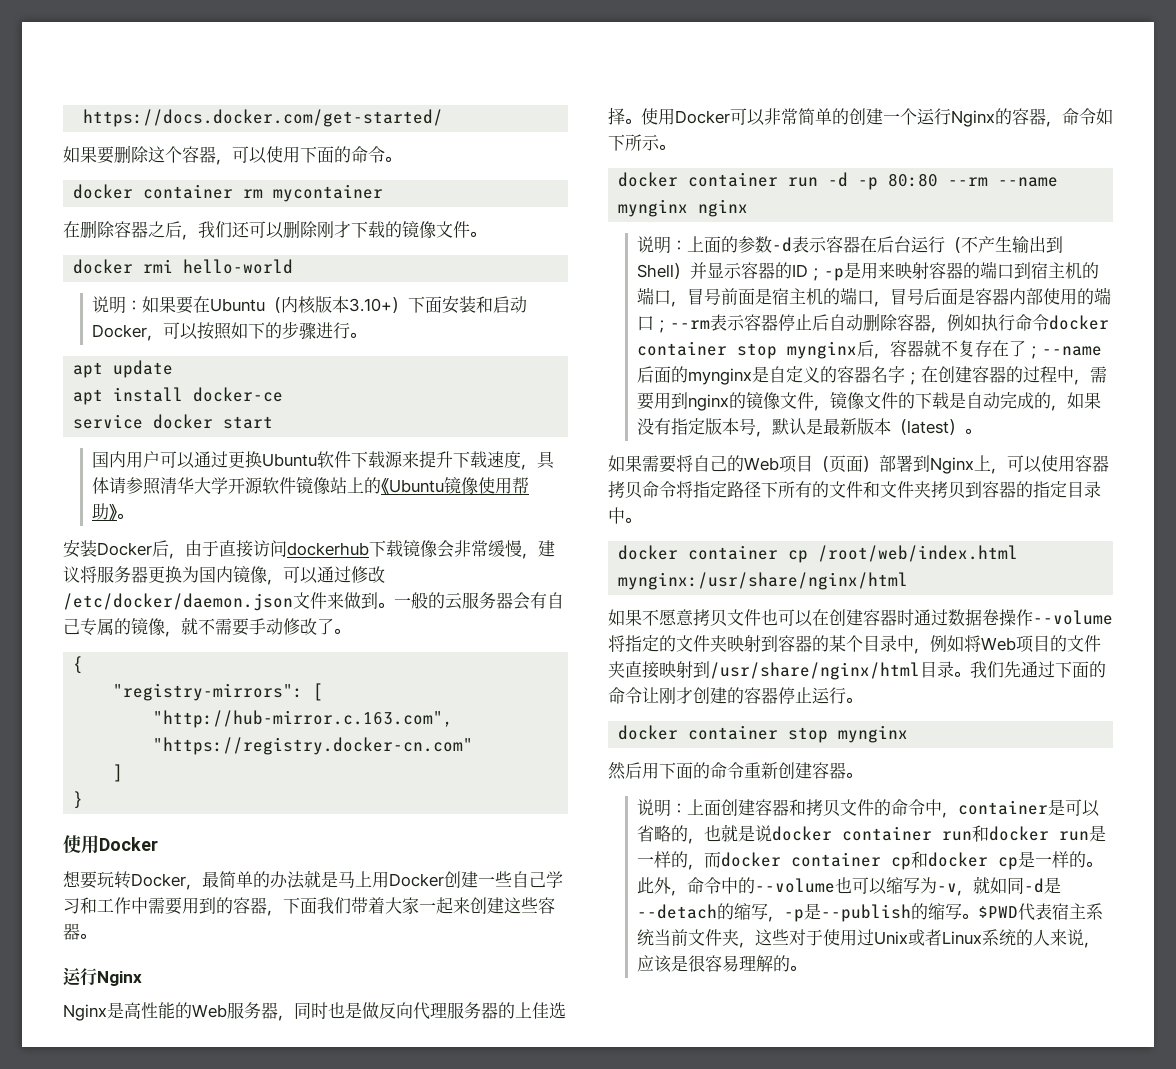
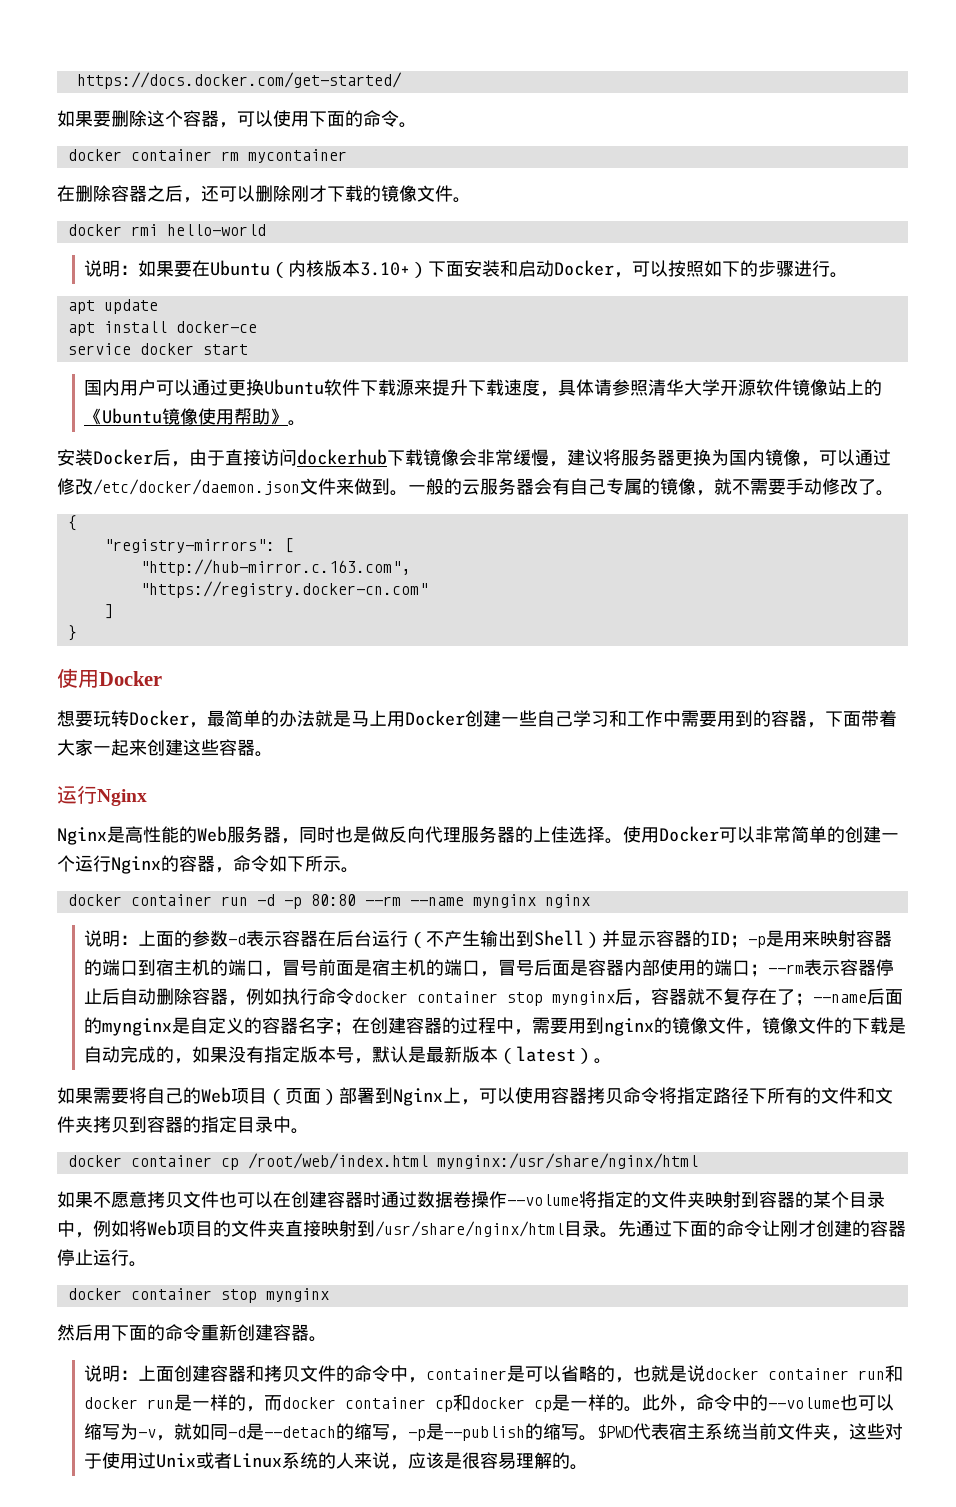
- 在删除容器之后，我们还可以删除刚才下载的镜像文件。
+ 在删除容器之后，还可以删除刚才下载的镜像文件。
- 想要玩转Docker，最简单的办法就是马上用Docker创建一些自己学习和工作中需要用到的容器，下面我们带着大家一起来创建这些容器。
+ 想要玩转Docker，最简单的办法就是马上用Docker创建一些自己学习和工作中需要用到的容器，下面带着大家一起来创建这些容器。
- 我们先通过下面的命令让刚才创建的容器停止运行。
+ 先通过下面的命令让刚才创建的容器停止运行。

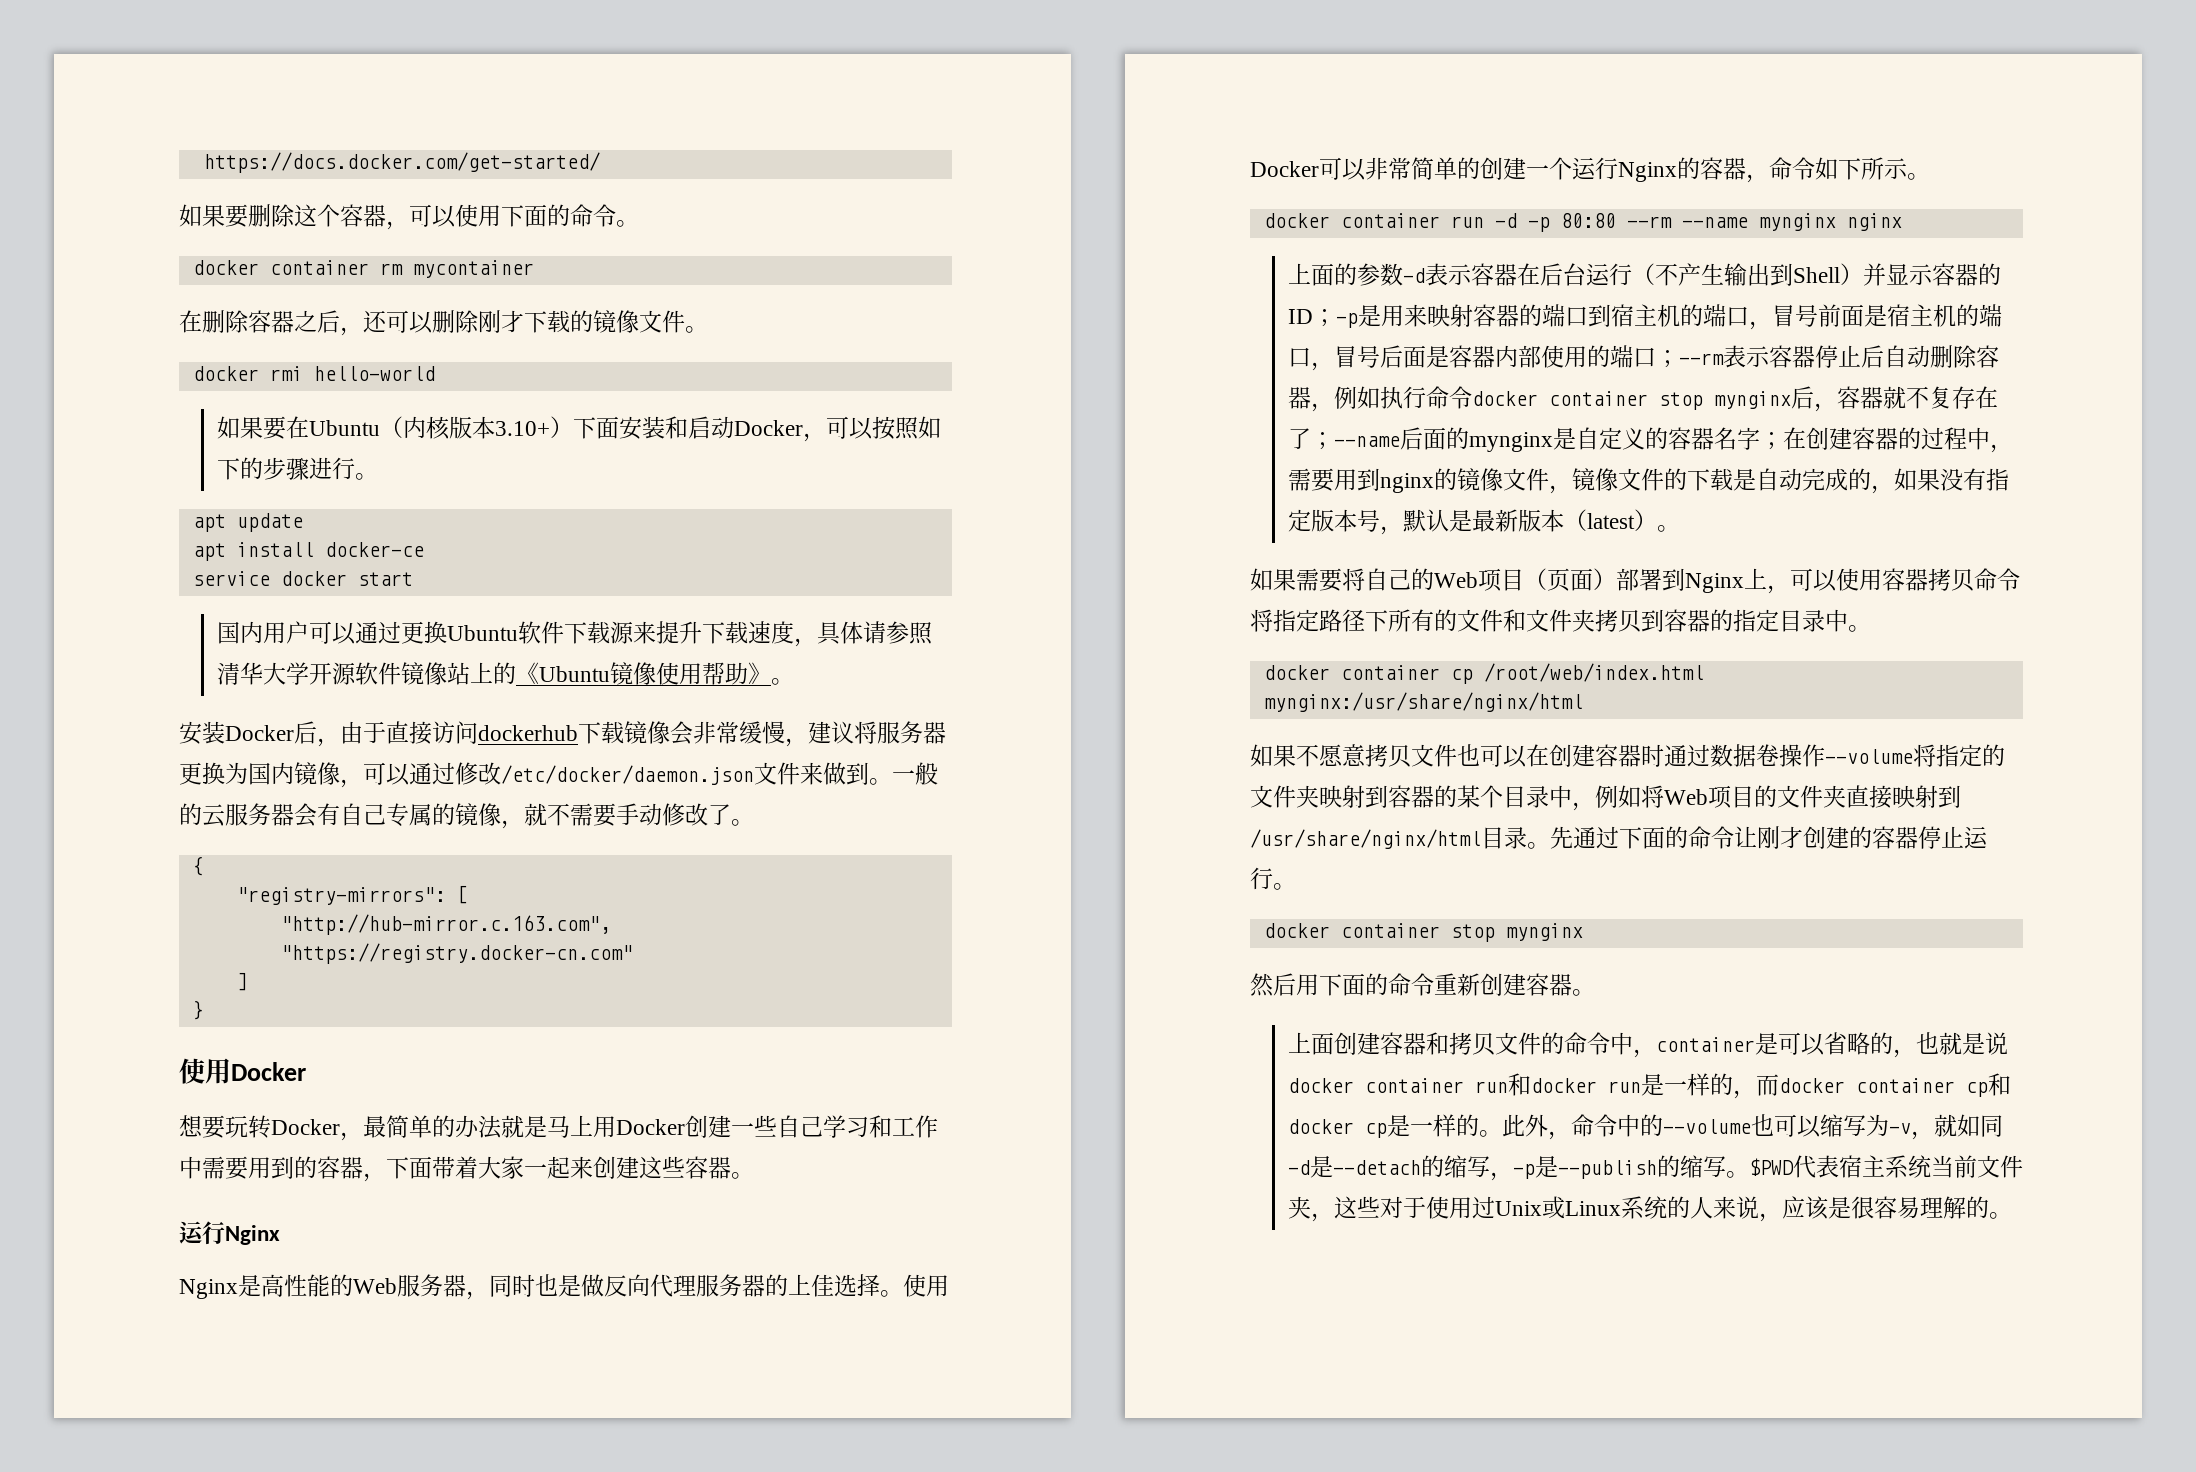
- 说明：如果要在Ubuntu（内核版本3.10+）下面安装和启动Docker，可以按照如下的步骤进行。
+ 如果要在Ubuntu（内核版本3.10+）下面安装和启动Docker，可以按照如下的步骤进行。
  docker container run -d -p 80:80 --rm --name mynginx nginx
- 说明：上面的参数-d表示容器在后台运行（不产生输出到Shell）并显示容器的ID；
+ 上面的参数-d表示容器在后台运行（不产生输出到Shell）并显示容器的ID；
- 说明：上面创建容器和拷贝文件的命令中，container是可以省略的，也就是说docker container run和docker run是一样的，而docker container cp和docker cp是一样的。
+ 上面创建容器和拷贝文件的命令中，container是可以省略的，也就是说docker container run和docker run是一样的，而docker container cp和docker cp是一样的。
- $PWD代表宿主系统当前文件夹，这些对于使用过Unix或者Linux系统的人来说，应该是很容易理解的。
+ $PWD代表宿主系统当前文件夹，这些对于使用过Unix或Linux系统的人来说，应该是很容易理解的。

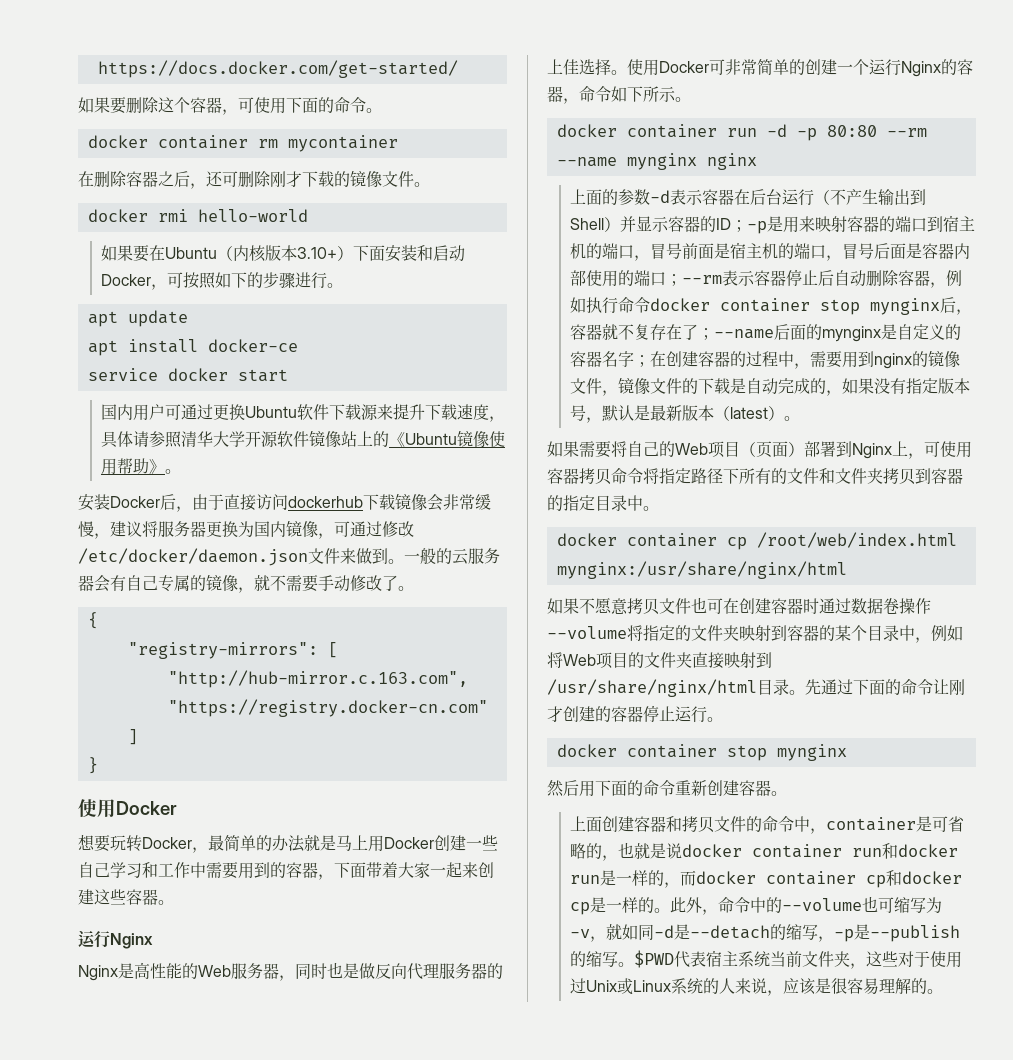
- 如果要删除这个容器，可以使用下面的命令。
+ 如果要删除这个容器，可使用下面的命令。
- 在删除容器之后，还可以删除刚才下载的镜像文件。
+ 在删除容器之后，还可删除刚才下载的镜像文件。
- 如果要在Ubuntu（内核版本3.10+）下面安装和启动Docker，可以按照如下的步骤进行。
+ 如果要在Ubuntu（内核版本3.10+）下面安装和启动Docker，可按照如下的步骤进行。
- 国内用户可以通过更换Ubuntu软件下载源来提升下载速度，具体请参照清华大学开源软件镜像站上的《Ubuntu镜像使用帮助》。
+ 国内用户可通过更换Ubuntu软件下载源来提升下载速度，具体请参照清华大学开源软件镜像站上的《Ubuntu镜像使用帮助》。
- 安装Docker后，由于直接访问dockerhub下载镜像会非常缓慢，建议将服务器更换为国内镜像，可以通过修改/etc/docker/daemon.json文件来做到。
+ 安装Docker后，由于直接访问dockerhub下载镜像会非常缓慢，建议将服务器更换为国内镜像，可通过修改/etc/docker/daemon.json文件来做到。
- 使用Docker可以非常简单的创建一个运行Nginx的容器，命令如下所示。
+ 使用Docker可非常简单的创建一个运行Nginx的容器，命令如下所示。
- 如果需要将自己的Web项目（页面）部署到Nginx上，可以使用容器拷贝命令将指定路径下所有的文件和文件夹拷贝到容器的指定目录中。
+ 如果需要将自己的Web项目（页面）部署到Nginx上，可使用容器拷贝命令将指定路径下所有的文件和文件夹拷贝到容器的指定目录中。
- 如果不愿意拷贝文件也可以在创建容器时通过数据卷操作--volume将指定的文件夹映射到容器的某个目录中，例如将Web项目的文件夹直接映射到/usr/share/nginx/html目录。
+ 如果不愿意拷贝文件也可在创建容器时通过数据卷操作--volume将指定的文件夹映射到容器的某个目录中，例如将Web项目的文件夹直接映射到/usr/share/nginx/html目录。
- 上面创建容器和拷贝文件的命令中，container是可以省略的，也就是说docker container run和docker run是一样的，而docker container cp和docker cp是一样的。
+ 上面创建容器和拷贝文件的命令中，container是可省略的，也就是说docker container run和docker run是一样的，而docker container cp和docker cp是一样的。
- 此外，命令中的--volume也可以缩写为-v，就如同-d是--detach的缩写，-p是--publish的缩写。
+ 此外，命令中的--volume也可缩写为-v，就如同-d是--detach的缩写，-p是--publish的缩写。

